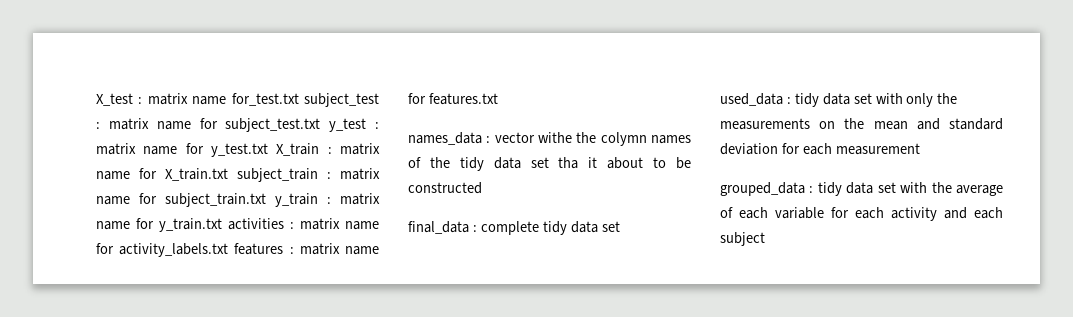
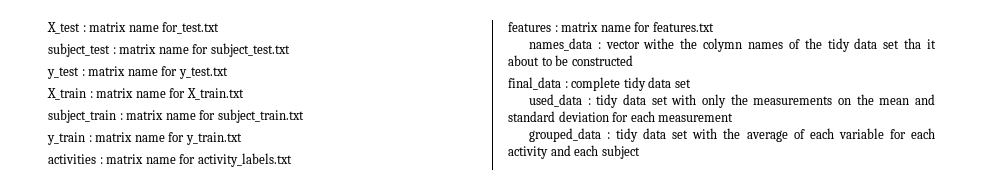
- X_test : matrix name for_test.txt subject_test : matrix name for subject_test.txt y_test : matrix name for y_test.txt X_train : matrix name for X_train.txt subject_train : matrix name for subject_train.txt y_train : matrix name for y_train.txt activities : matrix name for activity_labels.txt features : matrix name for features.txt
+ X_test : matrix name for_test.txt
+ subject_test : matrix name for subject_test.txt
+ y_test : matrix name for y_test.txt
+ X_train : matrix name for X_train.txt
+ subject_train : matrix name for subject_train.txt
+ y_train : matrix name for y_train.txt
+ activities : matrix name for activity_labels.txt
+ features : matrix name for features.txt

